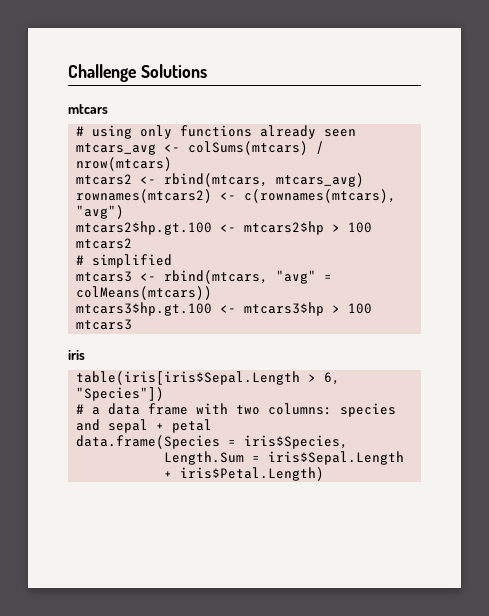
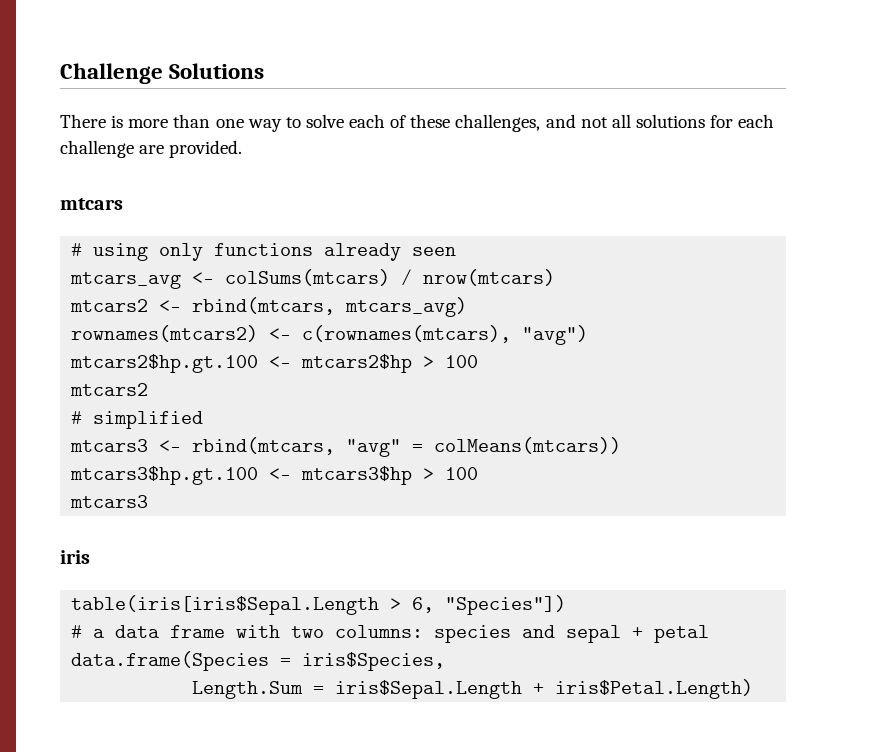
+ There is more than one way to solve each of these challenges, and not all solutions for each challenge are provided.

